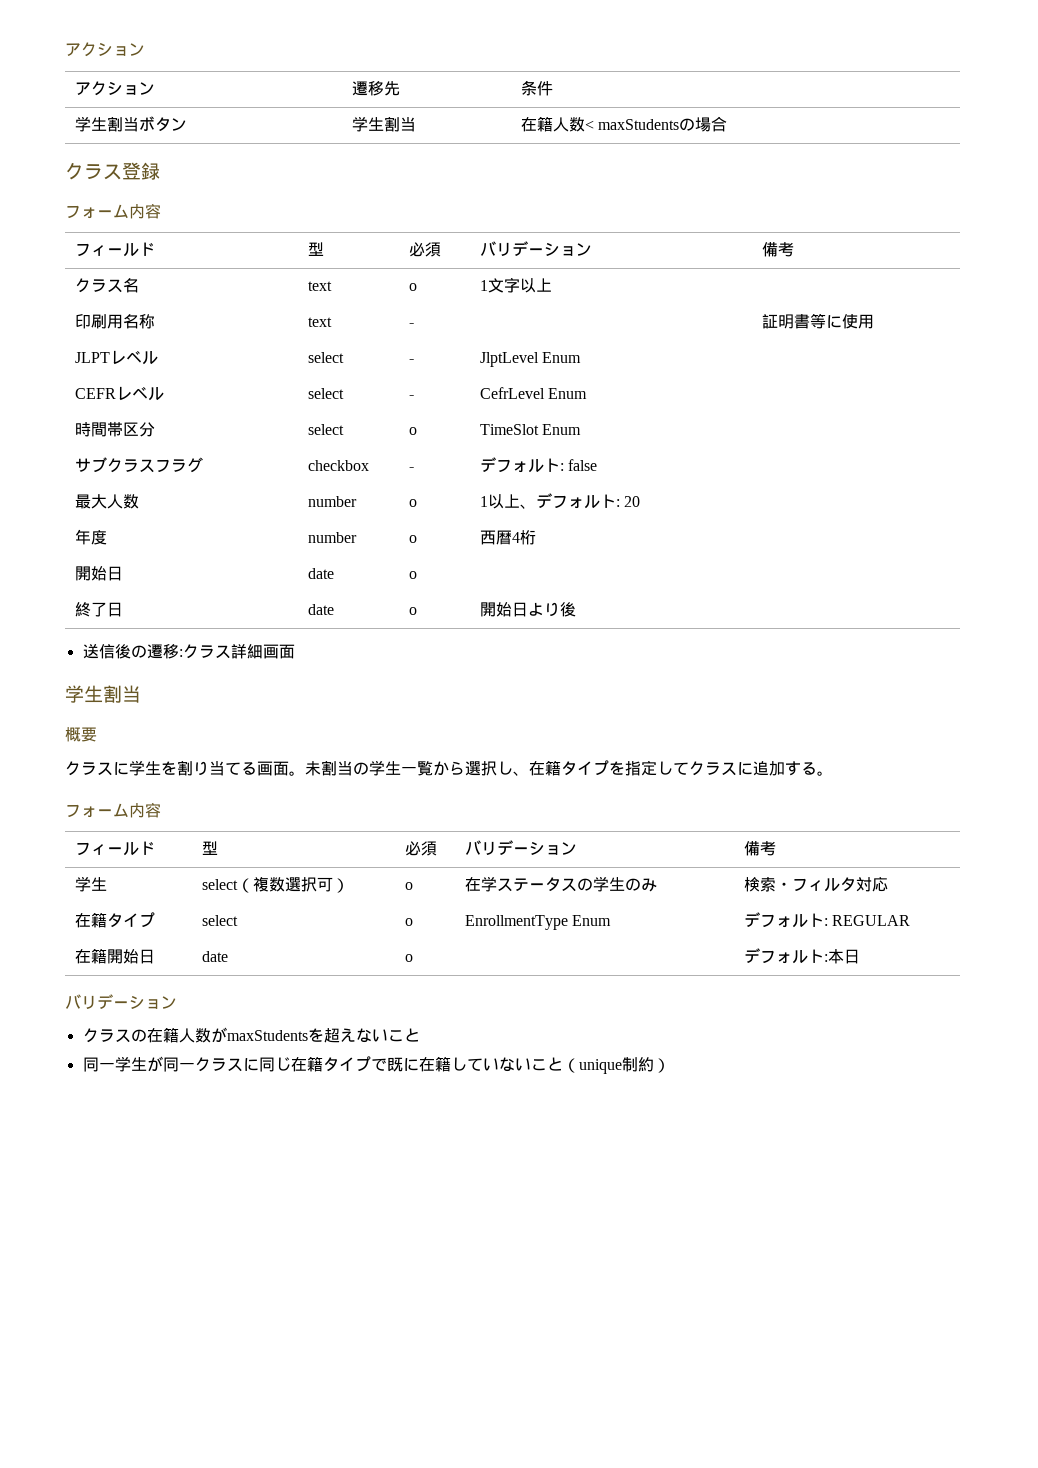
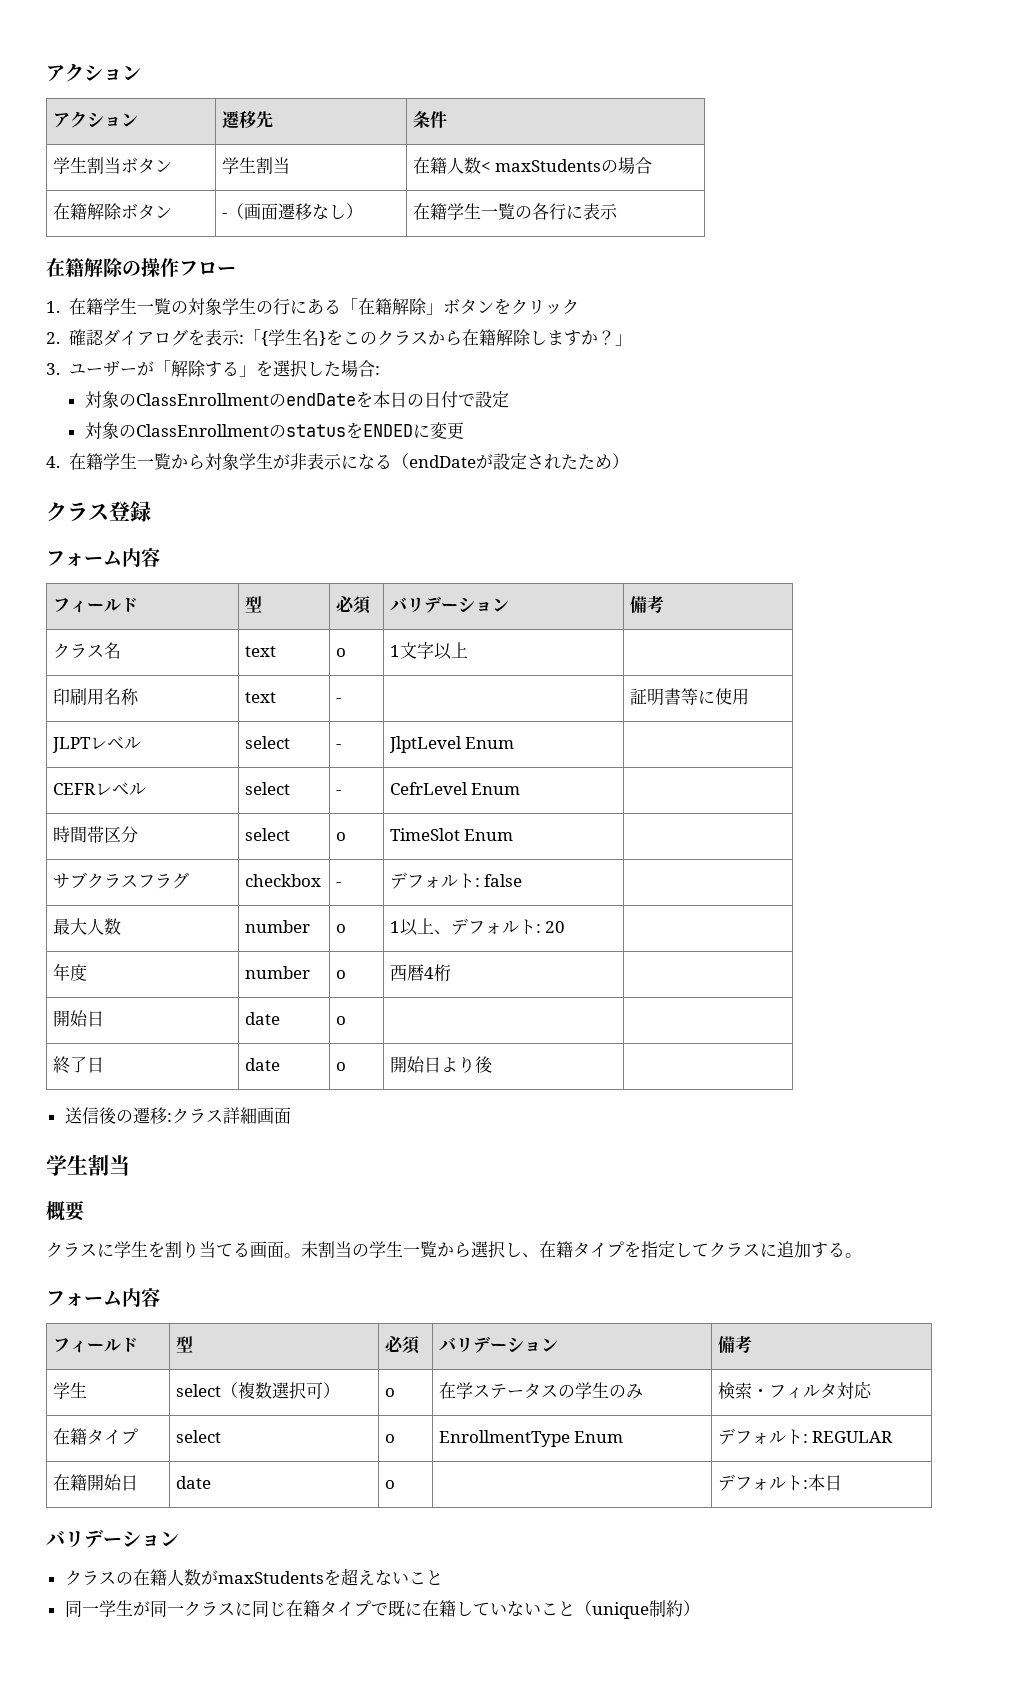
+ 在籍解除ボタン | -（画面遷移なし） | 在籍学生一覧の各行に表示
+ 在籍解除の操作フロー
+ 1.在籍学生一覧の対象学生の行にある「在籍解除」ボタンをクリック
+ 2.確認ダイアログを表示:「{学生名}をこのクラスから在籍解除しますか？」
+ 3.ユーザーが「解除する」を選択した場合:
+ 対象のClassEnrollmentのendDateを本日の日付で設定
+ 対象のClassEnrollmentのstatusをENDEDに変更
+ 4.在籍学生一覧から対象学生が非表示になる（endDateが設定されたため）

